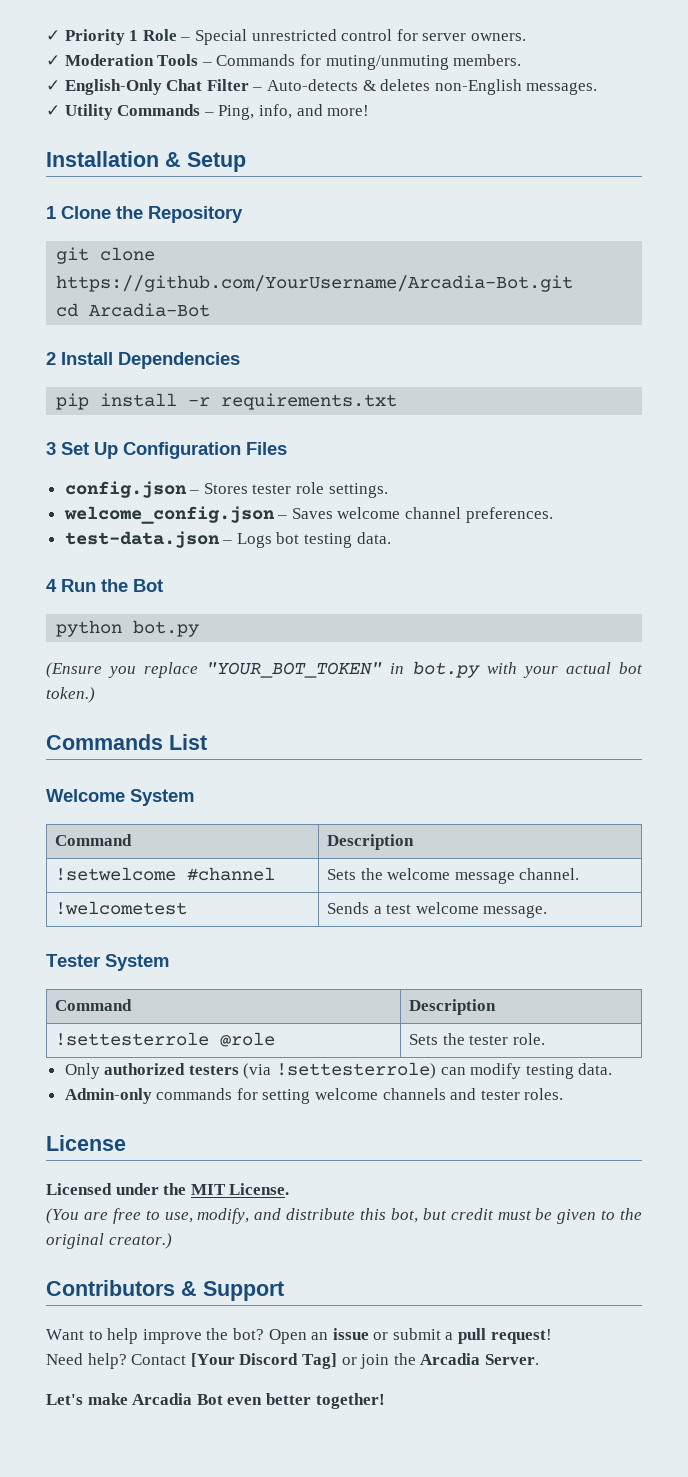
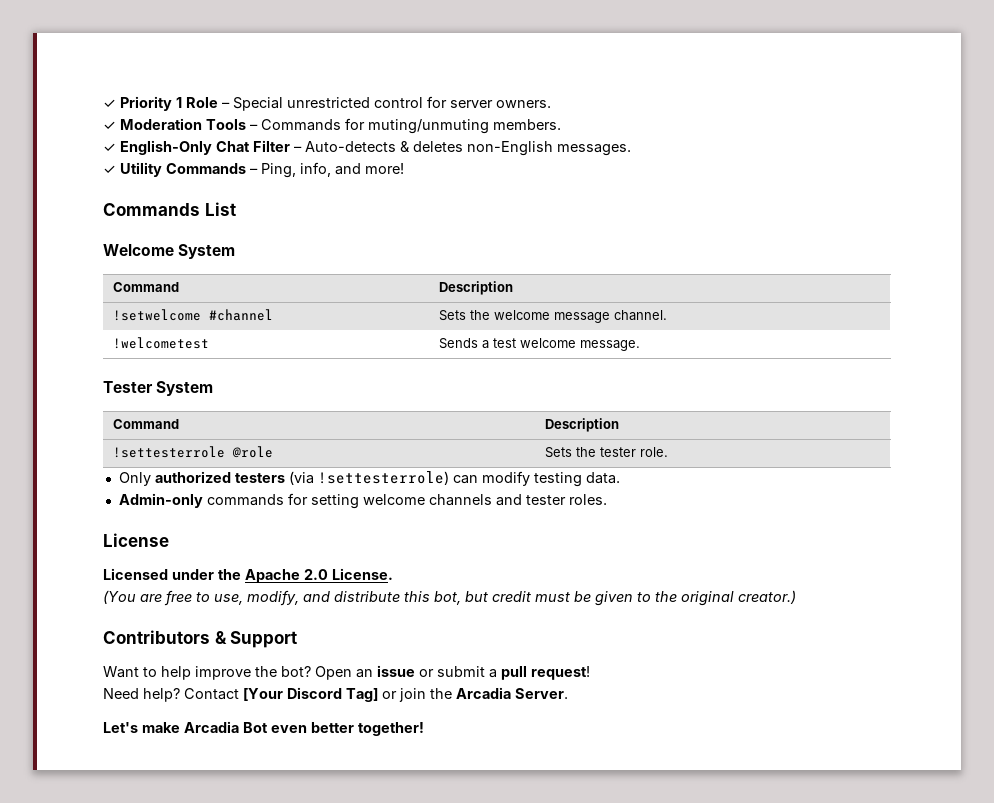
- Installation & Setup
- 1 Clone the Repository
- git clone https://github.com/YourUsername/Arcadia-Bot.git
- cd Arcadia-Bot
- 2 Install Dependencies
- pip install -r requirements.txt
- 3 Set Up Configuration Files
- config.json – Stores tester role settings.
- welcome_config.json – Saves welcome channel preferences.
- test-data.json – Logs bot testing data.
- 4 Run the Bot
- python bot.py
- (Ensure you replace "YOUR_BOT_TOKEN" in bot.py with your actual bot token.)
- Licensed under the MIT License.
+ Licensed under the Apache 2.0 License.

